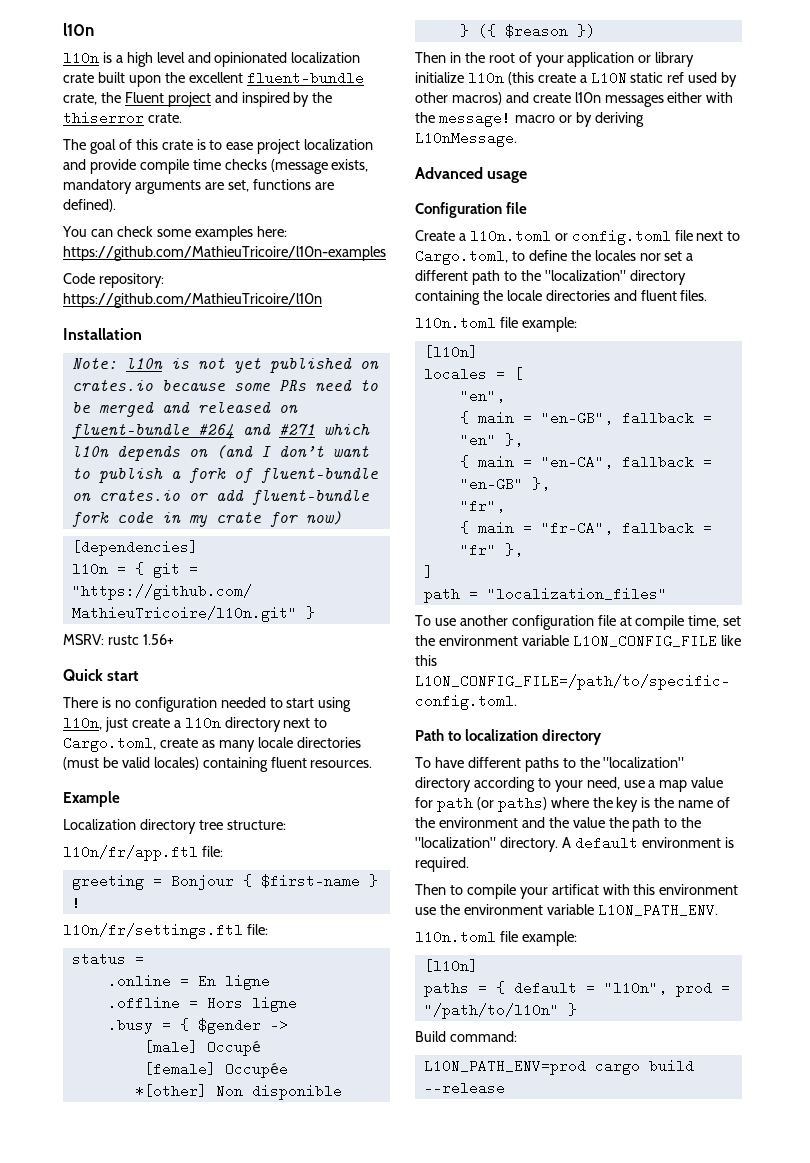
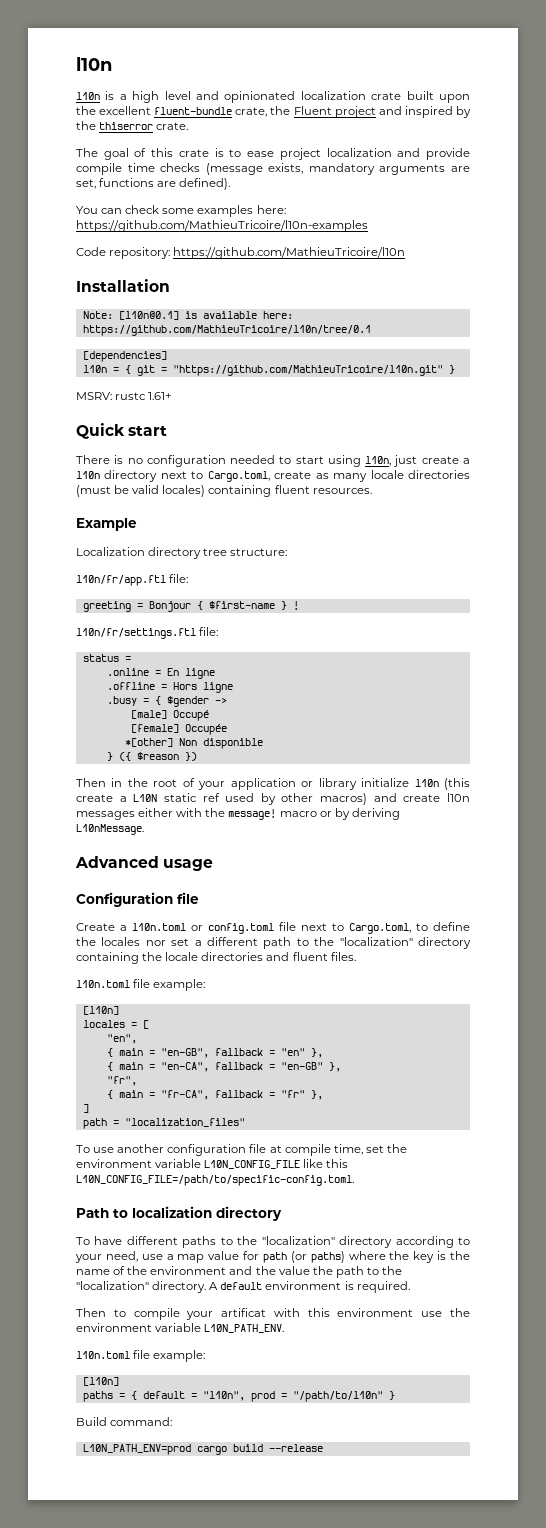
- Note: l10n is not yet published on crates.io because some PRs need to be merged and released on fluent-bundle #264 and #271 which l10n depends on (and I don’t want to publish a fork of fluent-bundle on crates.io or add fluent-bundle fork code in my crate for now)
+ Note: [l10n@0.1] is available here: https://github.com/MathieuTricoire/l10n/tree/0.1
- MSRV: rustc 1.56+
+ MSRV: rustc 1.61+

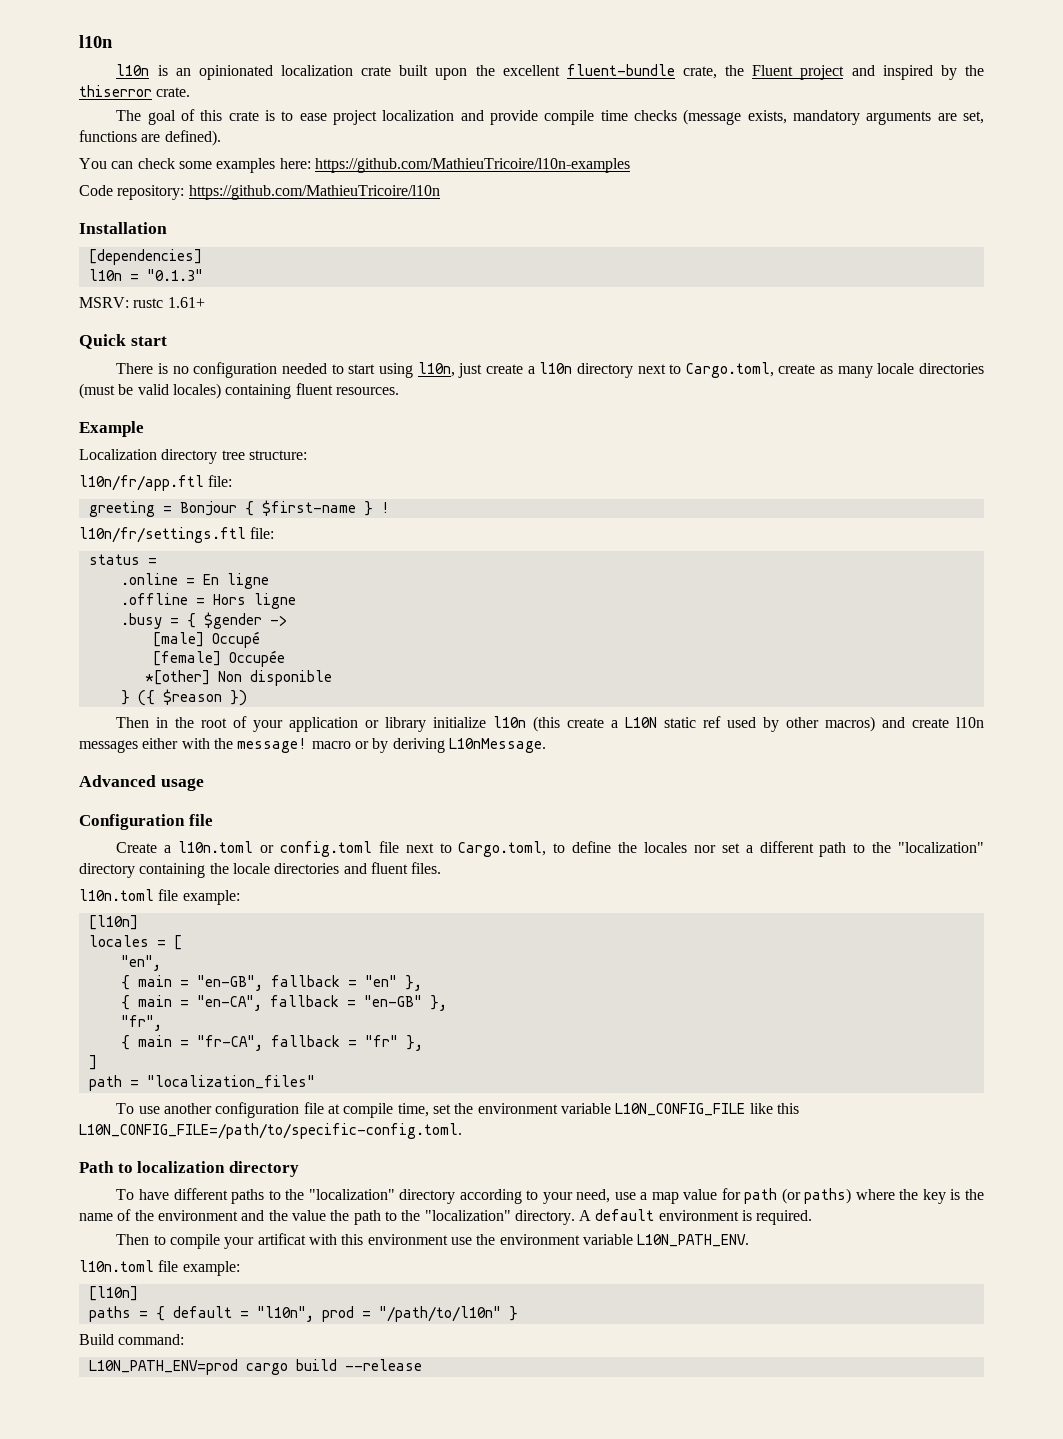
- l10n is a high level and opinionated localization crate built upon the excellent fluent-bundle crate, the Fluent project and inspired by the thiserror crate.
+ l10n is an opinionated localization crate built upon the excellent fluent-bundle crate, the Fluent project and inspired by the thiserror crate.
- Note: [l10n@0.1] is available here: https://github.com/MathieuTricoire/l10n/tree/0.1
  [dependencies]
- l10n = { git = "https://github.com/MathieuTricoire/l10n.git" }
+ l10n = "0.1.3"

